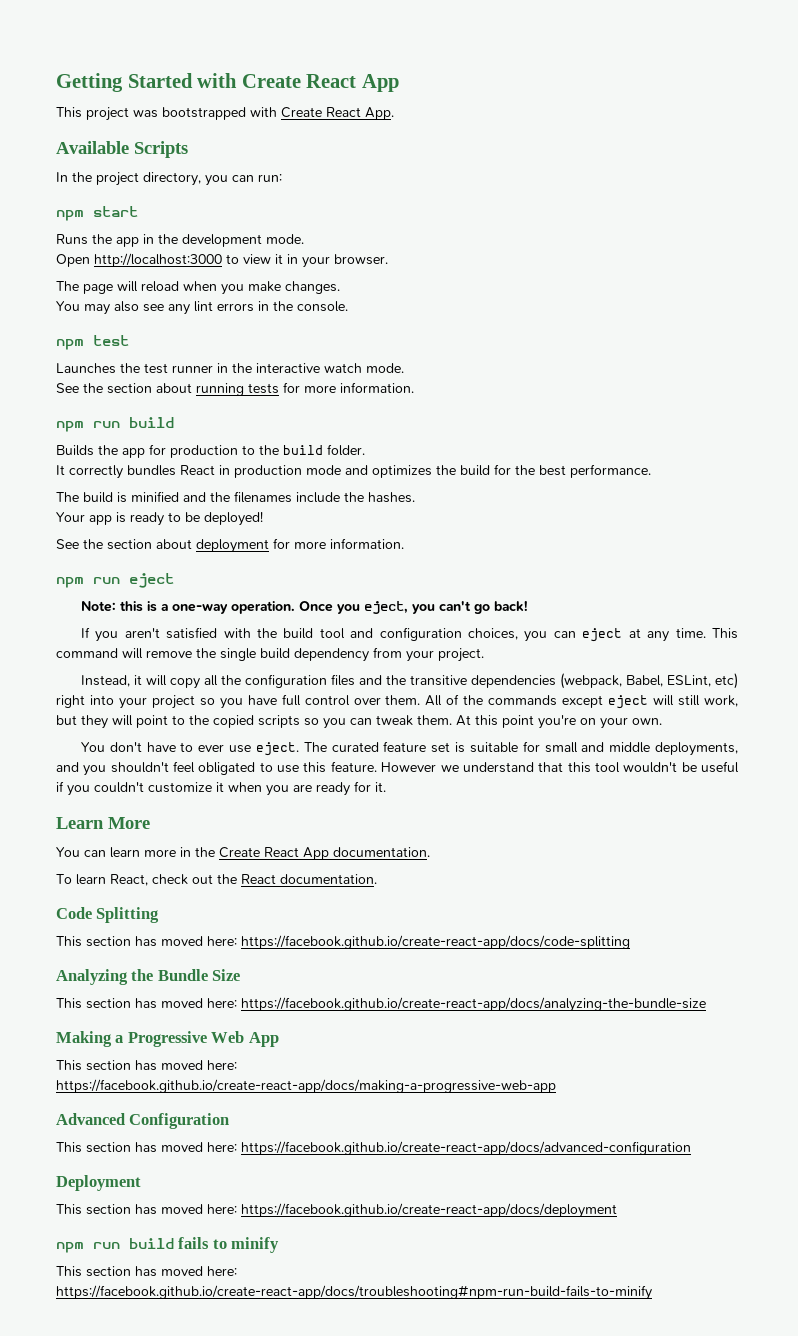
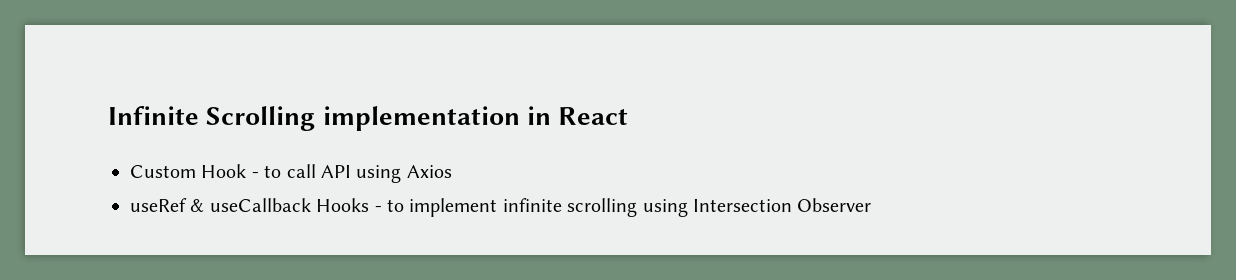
- Getting Started with Create React App
- This project was bootstrapped with Create React App.
- Available Scripts
- In the project directory, you can run:
- npm start
- Runs the app in the development mode.
- Open http://localhost:3000 to view it in your browser.
- The page will reload when you make changes.
- You may also see any lint errors in the console.
- npm test
- Launches the test runner in the interactive watch mode.
- See the section about running tests for more information.
- npm run build
- Builds the app for production to the build folder.
- It correctly bundles React in production mode and optimizes the build for the best performance.
- The build is minified and the filenames include the hashes.
- Your app is ready to be deployed!
- See the section about deployment for more information.
- npm run eject
- Note: this is a one-way operation. Once you eject, you can't go back!
- If you aren't satisfied with the build tool and configuration choices, you can eject at any time. This command will remove the single build dependency from your project.
- Instead, it will copy all the configuration files and the transitive dependencies (webpack, Babel, ESLint, etc) right into your project so you have full control over them. All of the commands except eject will still work, but they will point to the copied scripts so you can tweak them. At this point you're on your own.
- You don't have to ever use eject. The curated feature set is suitable for small and middle deployments, and you shouldn't feel obligated to use this feature. However we understand that this tool wouldn't be useful if you couldn't customize it when you are ready for it.
- Learn More
- You can learn more in the Create React App documentation.
- To learn React, check out the React documentation.
- Code Splitting
- This section has moved here: https://facebook.github.io/create-react-app/docs/code-splitting
- Analyzing the Bundle Size
- This section has moved here: https://facebook.github.io/create-react-app/docs/analyzing-the-bundle-size
- Making a Progressive Web App
- This section has moved here: https://facebook.github.io/create-react-app/docs/making-a-progressive-web-app
- Advanced Configuration
- This section has moved here: https://facebook.github.io/create-react-app/docs/advanced-configuration
- Deployment
- This section has moved here: https://facebook.github.io/create-react-app/docs/deployment
- npm run build fails to minify
- This section has moved here: https://facebook.github.io/create-react-app/docs/troubleshooting#npm-run-build-fails-to-minify
+ Infinite Scrolling implementation in React
+ Custom Hook - to call API using Axios
+ useRef & useCallback Hooks - to implement infinite scrolling using Intersection Observer

